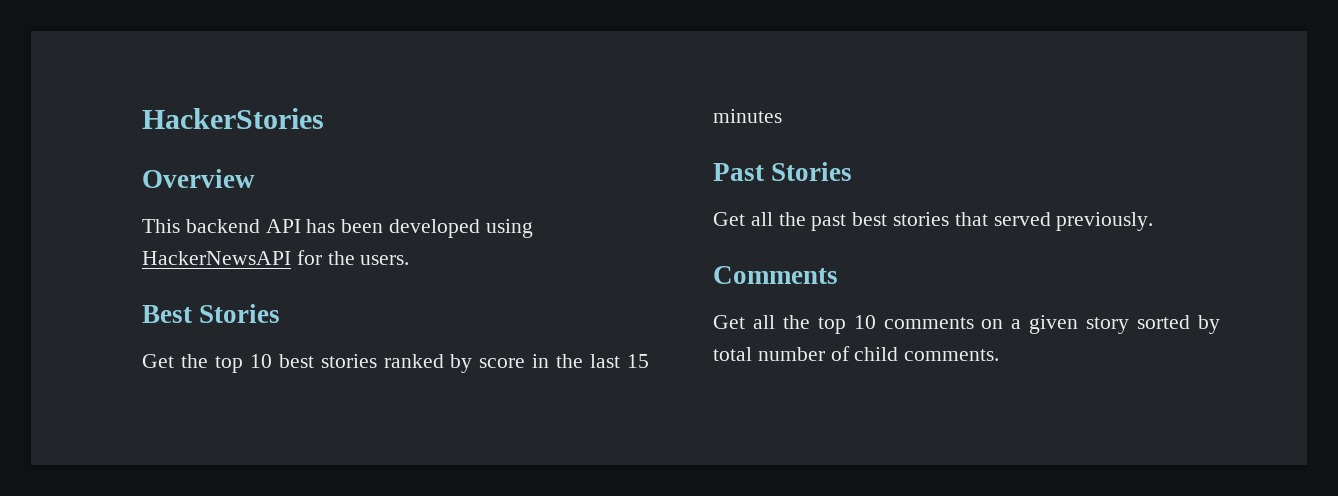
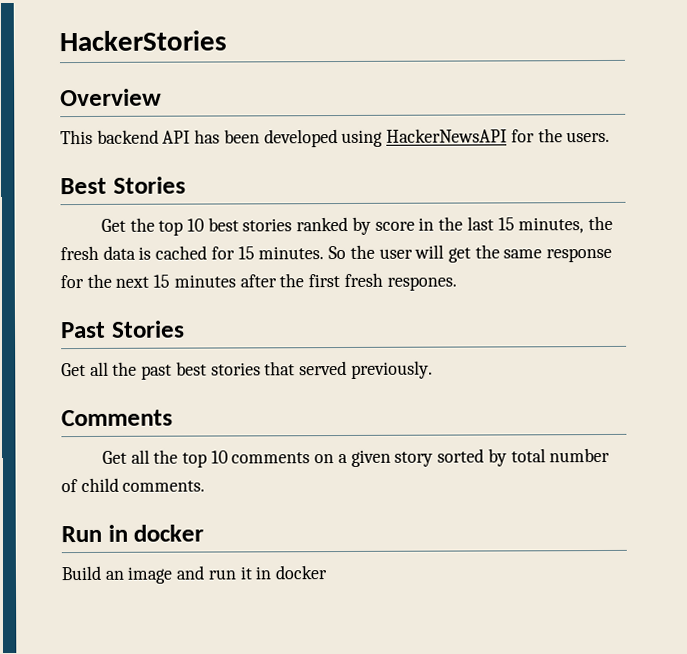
- Get the top 10 best stories ranked by score in the last 15 minutes
+ Get the top 10 best stories ranked by score in the last 15 minutes, the fresh data is cached for 15 minutes. So the user will get the same response for the next 15 minutes after the first fresh respones.
+ Run in docker
+ Build an image and run it in docker

